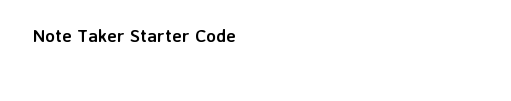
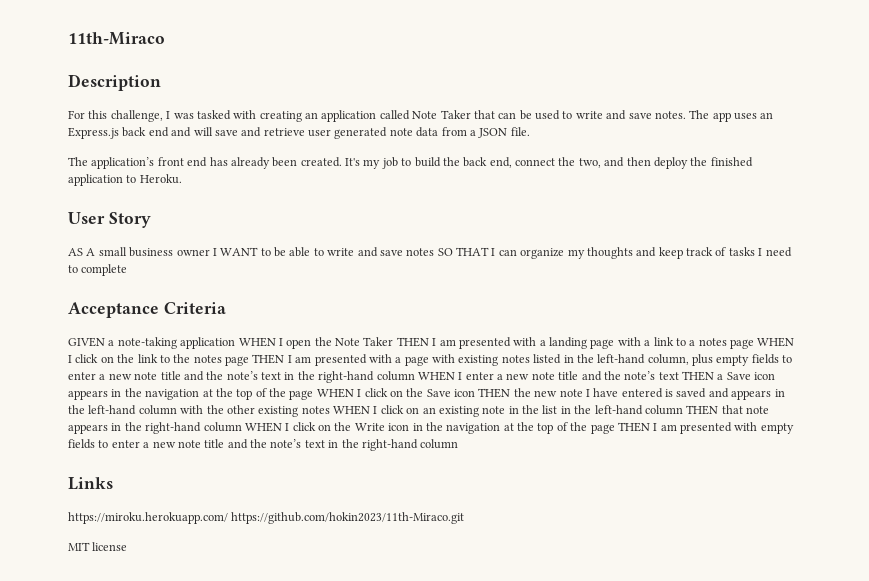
- Note Taker Starter Code
+ 11th-Miraco
+ Description
+ For this challenge, I was tasked with creating an application called Note Taker that can be used to write and save notes. The app uses an Express.js back end and will save and retrieve user generated note data from a JSON file.
+ The application’s front end has already been created. It's my job to build the back end, connect the two, and then deploy the finished application to Heroku.
+ User Story
+ AS A small business owner I WANT to be able to write and save notes SO THAT I can organize my thoughts and keep track of tasks I need to complete
+ Acceptance Criteria
+ GIVEN a note-taking application WHEN I open the Note Taker THEN I am presented with a landing page with a link to a notes page WHEN I click on the link to the notes page THEN I am presented with a page with existing notes listed in the left-hand column, plus empty fields to enter a new note title and the note’s text in the right-hand column WHEN I enter a new note title and the note’s text THEN a Save icon appears in the navigation at the top of the page WHEN I click on the Save icon THEN the new note I have entered is saved and appears in the left-hand column with the other existing notes WHEN I click on an existing note in the list in the left-hand column THEN that note appears in the right-hand column WHEN I click on the Write icon in the navigation at the top of the page THEN I am presented with empty fields to enter a new note title and the note’s text in the right-hand column
+ Links
+ https://miroku.herokuapp.com/ https://github.com/hokin2023/11th-Miraco.git
+ MIT license

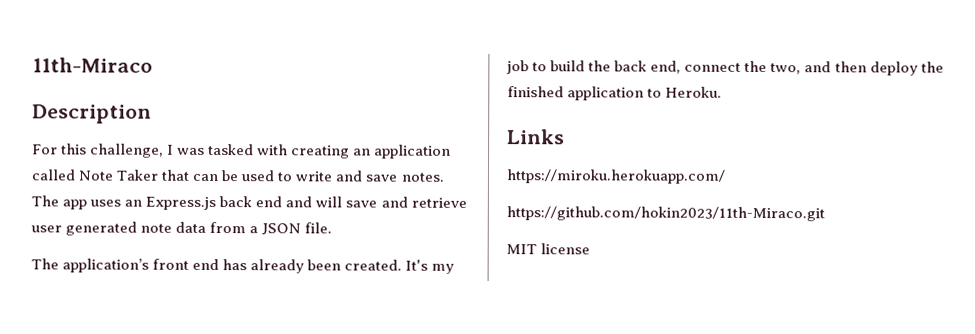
- User Story
- AS A small business owner I WANT to be able to write and save notes SO THAT I can organize my thoughts and keep track of tasks I need to complete
- Acceptance Criteria
- GIVEN a note-taking application WHEN I open the Note Taker THEN I am presented with a landing page with a link to a notes page WHEN I click on the link to the notes page THEN I am presented with a page with existing notes listed in the left-hand column, plus empty fields to enter a new note title and the note’s text in the right-hand column WHEN I enter a new note title and the note’s text THEN a Save icon appears in the navigation at the top of the page WHEN I click on the Save icon THEN the new note I have entered is saved and appears in the left-hand column with the other existing notes WHEN I click on an existing note in the list in the left-hand column THEN that note appears in the right-hand column WHEN I click on the Write icon in the navigation at the top of the page THEN I am presented with empty fields to enter a new note title and the note’s text in the right-hand column
- https://miroku.herokuapp.com/ https://github.com/hokin2023/11th-Miraco.git
+ https://miroku.herokuapp.com/
+ https://github.com/hokin2023/11th-Miraco.git

